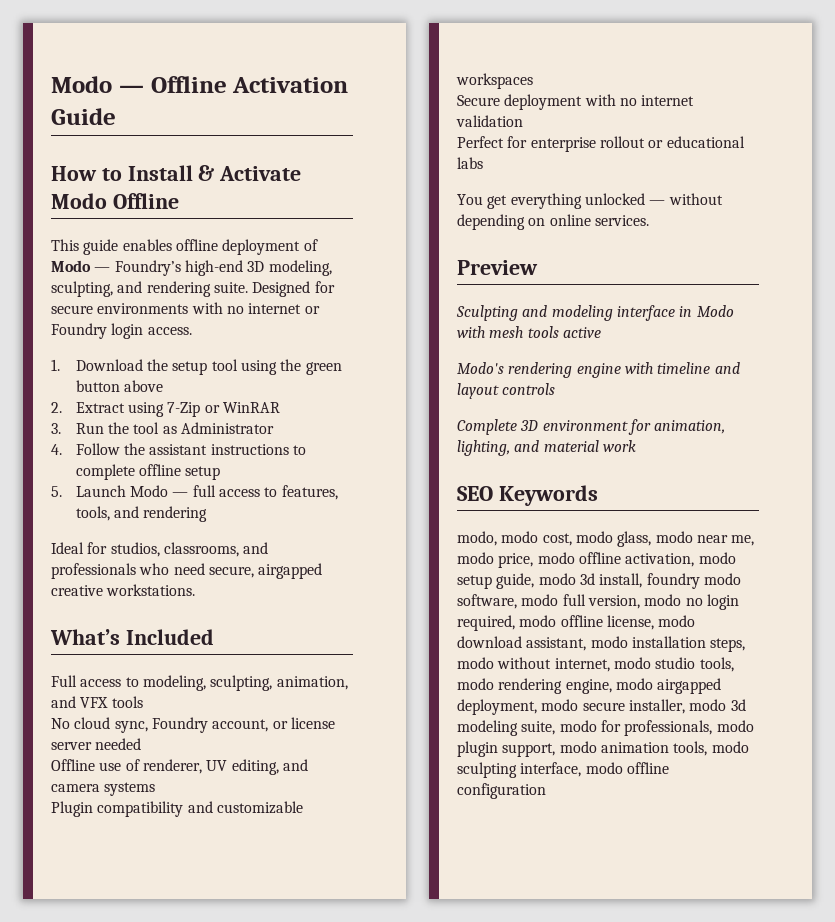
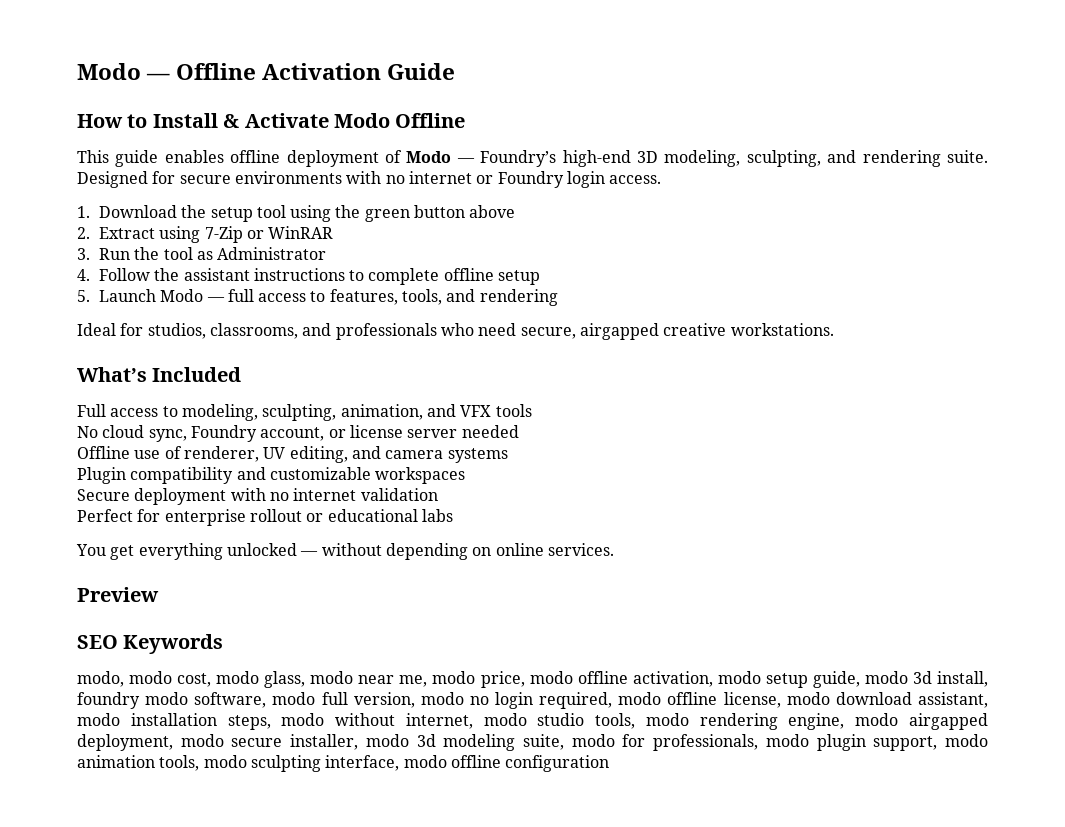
- Sculpting and modeling interface in Modo with mesh tools active
- Modo's rendering engine with timeline and layout controls
- Complete 3D environment for animation, lighting, and material work

